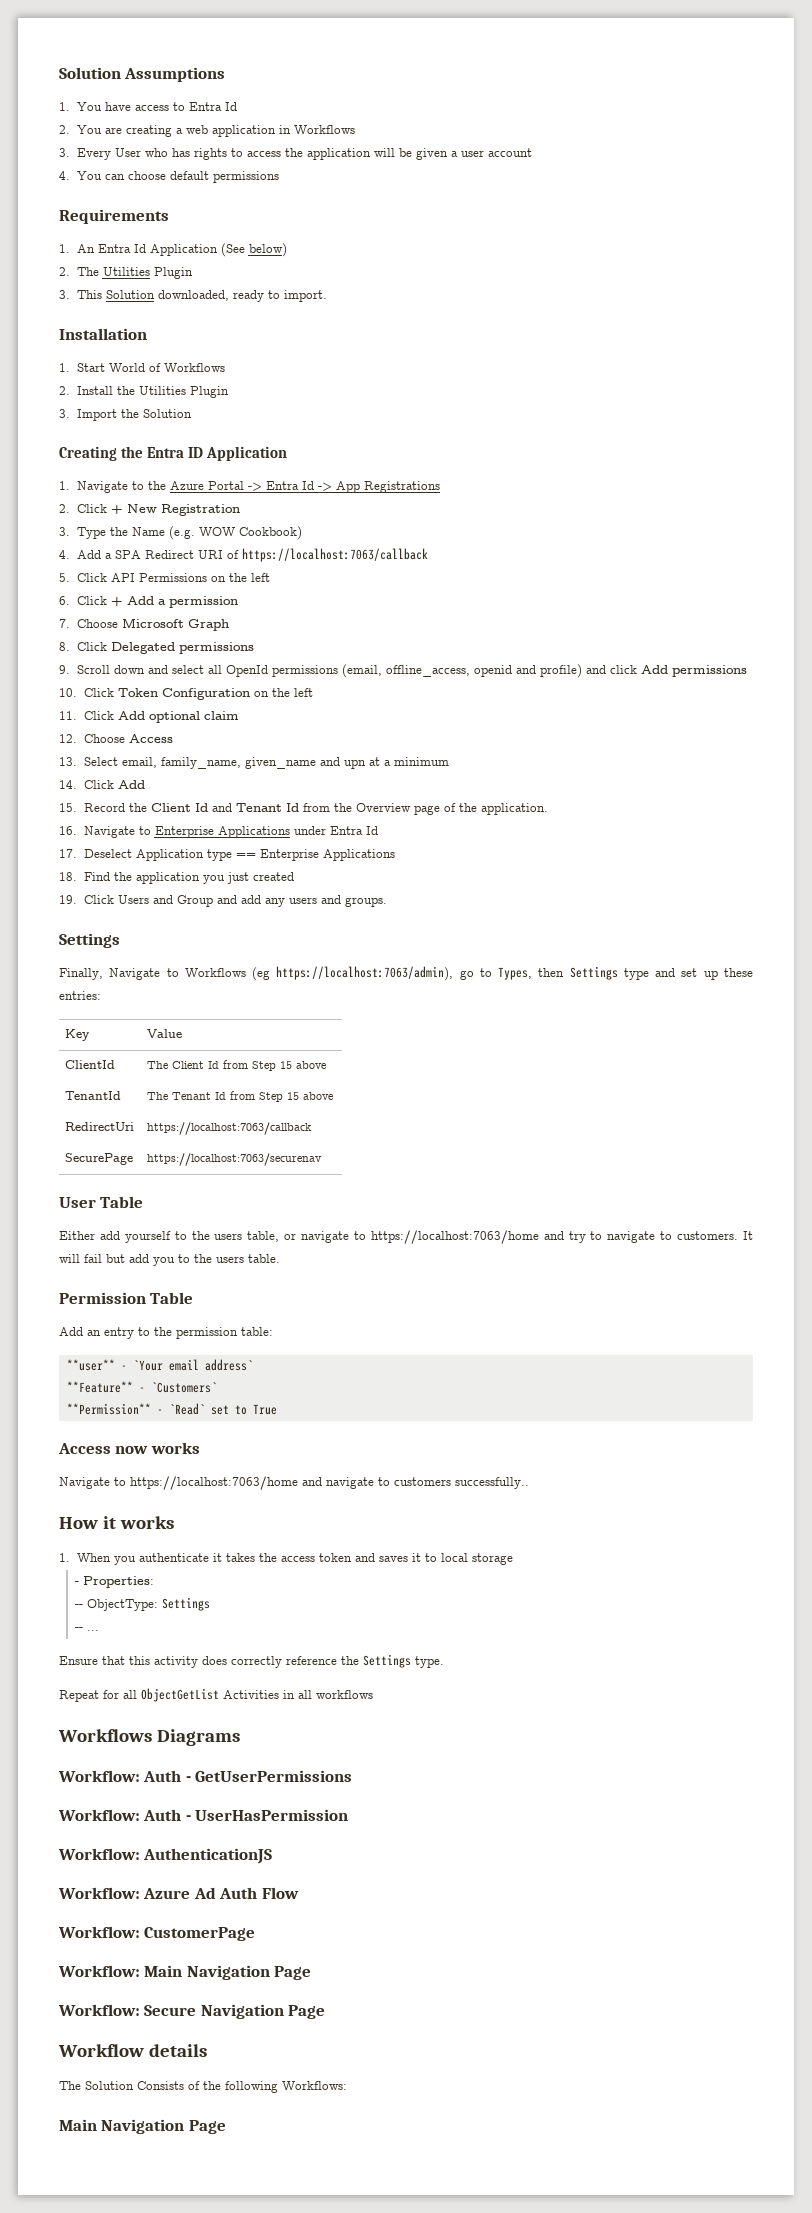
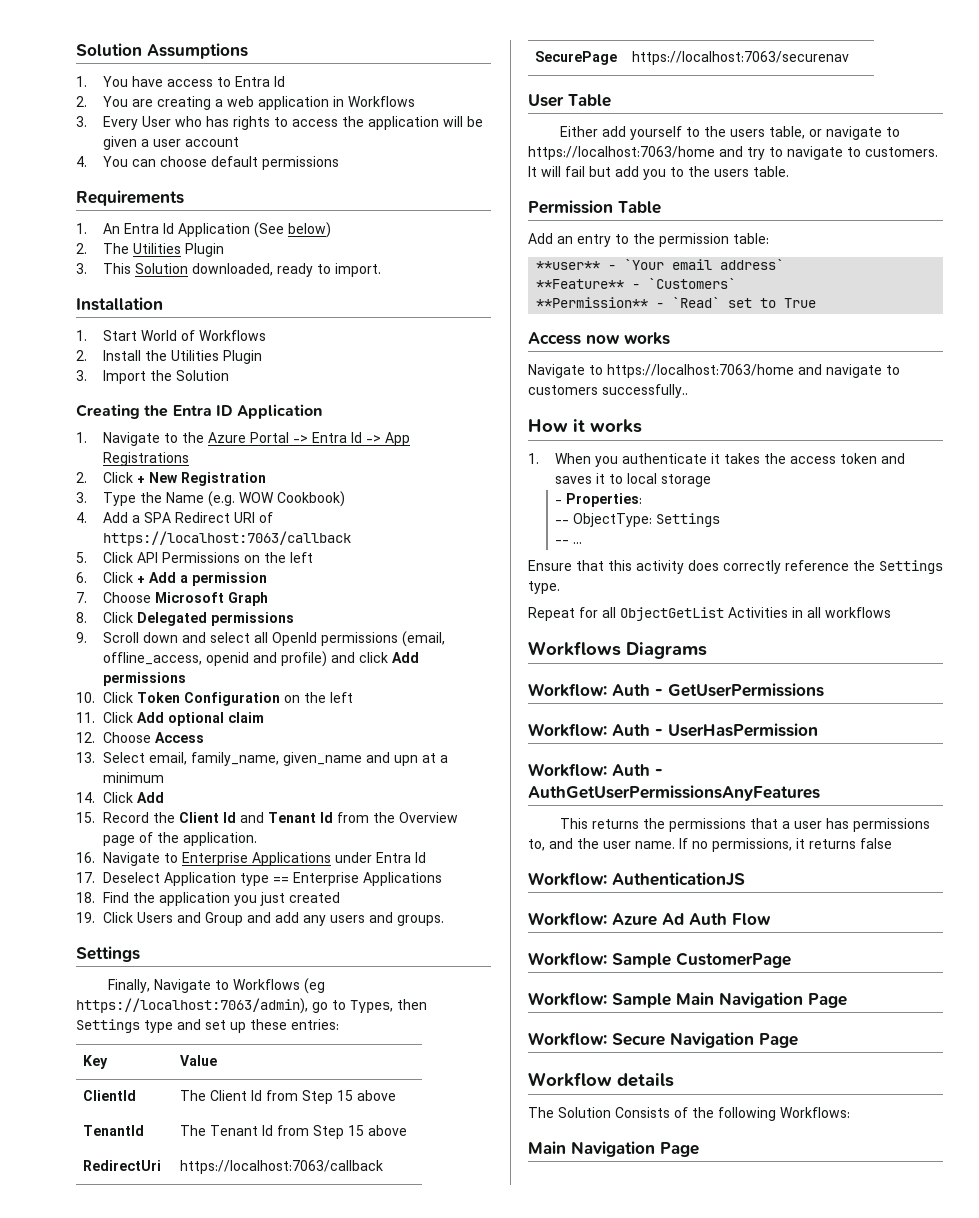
+ Workflow: Auth - AuthGetUserPermissionsAnyFeatures
+ This returns the permissions that a user has permissions to, and the user name. If no permissions, it returns false
- Workflow: CustomerPage
+ Workflow: Sample CustomerPage
- Workflow: Main Navigation Page
+ Workflow: Sample Main Navigation Page

